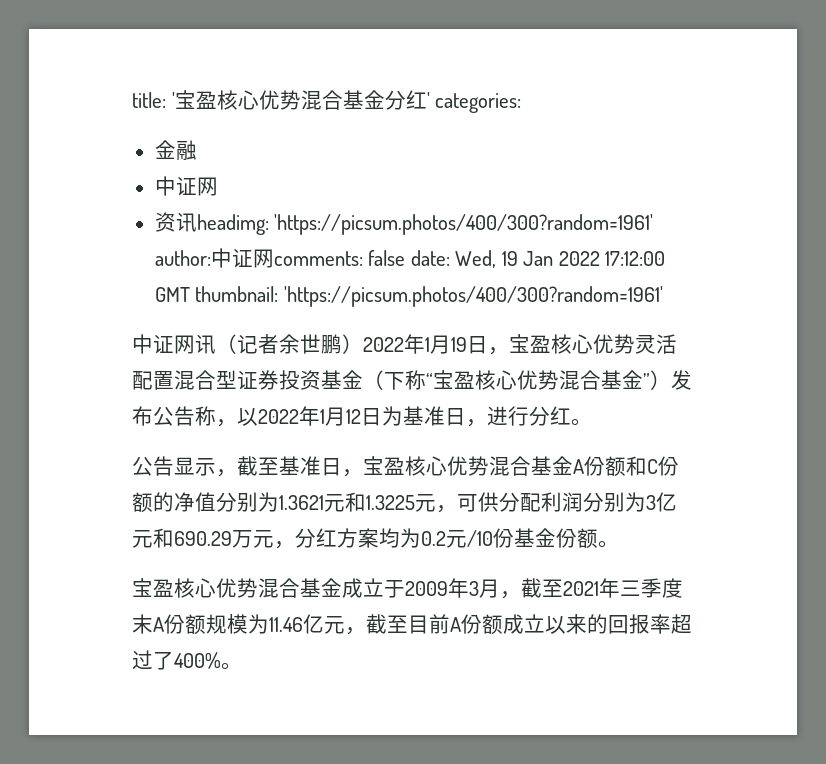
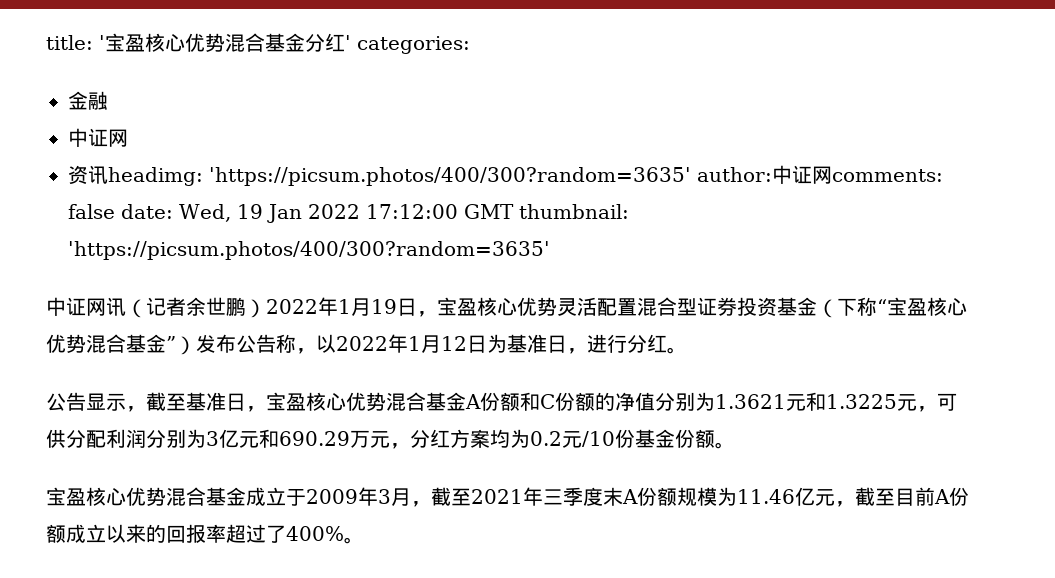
- 资讯headimg: 'https://picsum.photos/400/300?random=1961' author:中证网comments: false date: Wed, 19 Jan 2022 17:12:00 GMT thumbnail: 'https://picsum.photos/400/300?random=1961'
+ 资讯headimg: 'https://picsum.photos/400/300?random=3635' author:中证网comments: false date: Wed, 19 Jan 2022 17:12:00 GMT thumbnail: 'https://picsum.photos/400/300?random=3635'

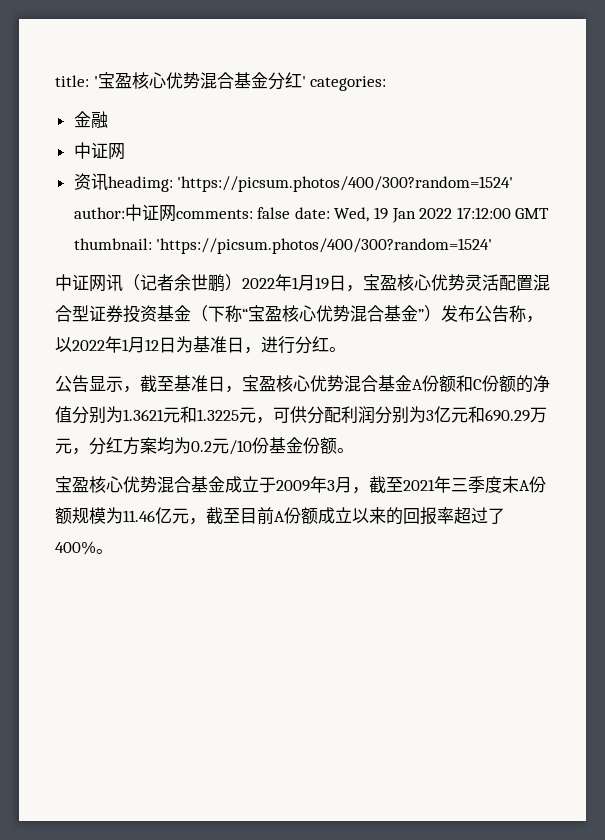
- 资讯headimg: 'https://picsum.photos/400/300?random=3635' author:中证网comments: false date: Wed, 19 Jan 2022 17:12:00 GMT thumbnail: 'https://picsum.photos/400/300?random=3635'
+ 资讯headimg: 'https://picsum.photos/400/300?random=1524' author:中证网comments: false date: Wed, 19 Jan 2022 17:12:00 GMT thumbnail: 'https://picsum.photos/400/300?random=1524'

